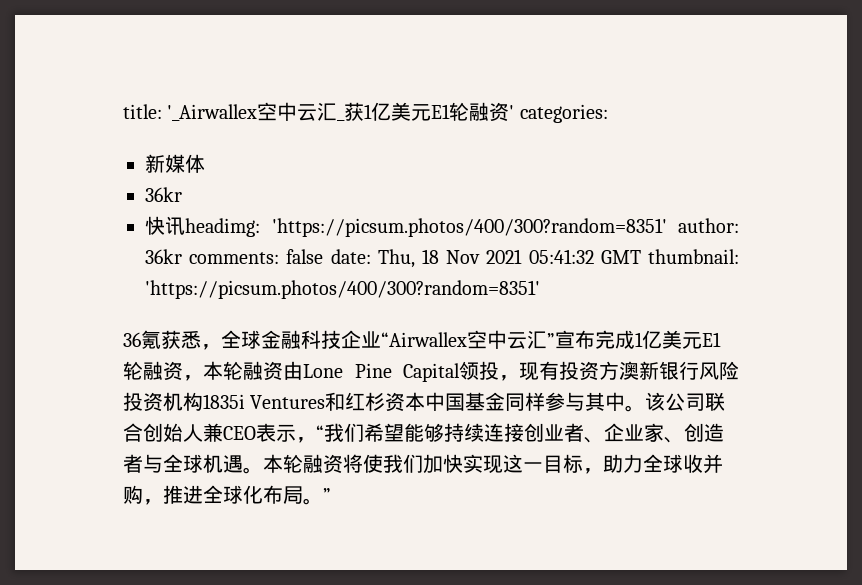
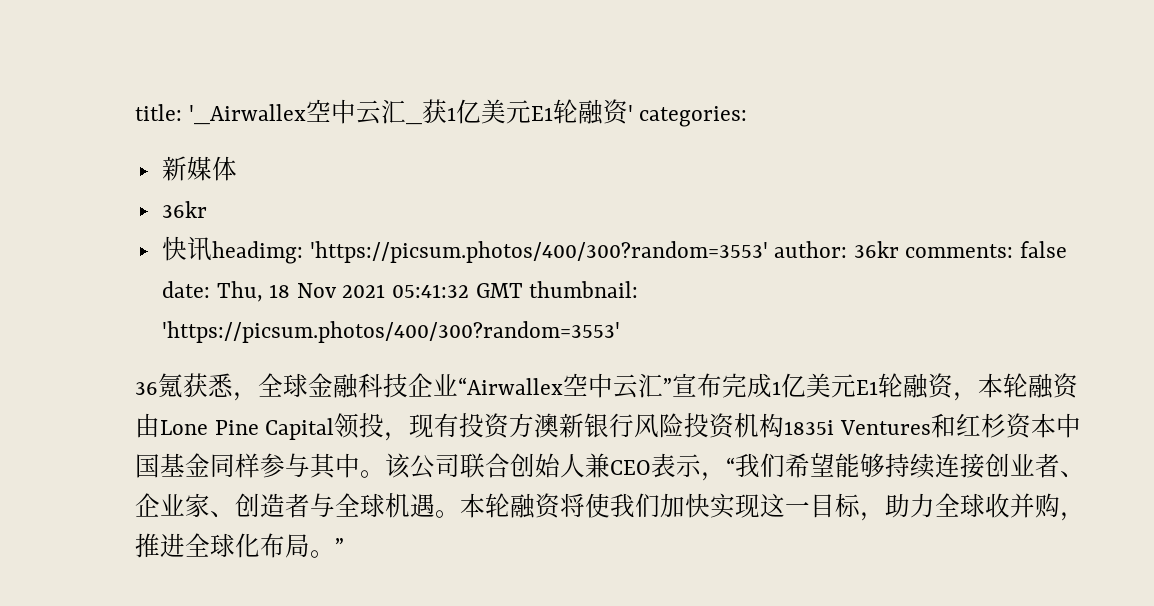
- 快讯headimg: 'https://picsum.photos/400/300?random=8351' author: 36kr comments: false date: Thu, 18 Nov 2021 05:41:32 GMT thumbnail: 'https://picsum.photos/400/300?random=8351'
+ 快讯headimg: 'https://picsum.photos/400/300?random=3553' author: 36kr comments: false date: Thu, 18 Nov 2021 05:41:32 GMT thumbnail: 'https://picsum.photos/400/300?random=3553'

